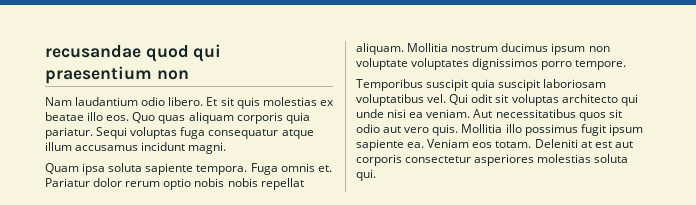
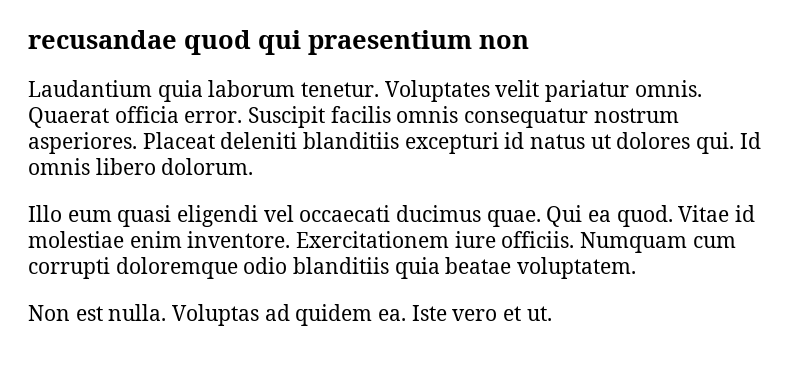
- Nam laudantium odio libero. Et sit quis molestias ex beatae illo eos. Quo quas aliquam corporis quia pariatur. Sequi voluptas fuga consequatur atque illum accusamus incidunt magni.
- Quam ipsa soluta sapiente tempora. Fuga omnis et. Pariatur dolor rerum optio nobis nobis repellat aliquam. Mollitia nostrum ducimus ipsum non voluptate voluptates dignissimos porro tempore.
- Temporibus suscipit quia suscipit laboriosam voluptatibus vel. Qui odit sit voluptas architecto qui unde nisi ea veniam. Aut necessitatibus quos sit odio aut vero quis. Mollitia illo possimus fugit ipsum sapiente ea. Veniam eos totam. Deleniti at est aut corporis consectetur asperiores molestias soluta qui.
+ Laudantium quia laborum tenetur. Voluptates velit pariatur omnis. Quaerat officia error. Suscipit facilis omnis consequatur nostrum asperiores. Placeat deleniti blanditiis excepturi id natus ut dolores qui. Id omnis libero dolorum.
+ Illo eum quasi eligendi vel occaecati ducimus quae. Qui ea quod. Vitae id molestiae enim inventore. Exercitationem iure officiis. Numquam cum corrupti doloremque odio blanditiis quia beatae voluptatem.
+ Non est nulla. Voluptas ad quidem ea. Iste vero et ut.

